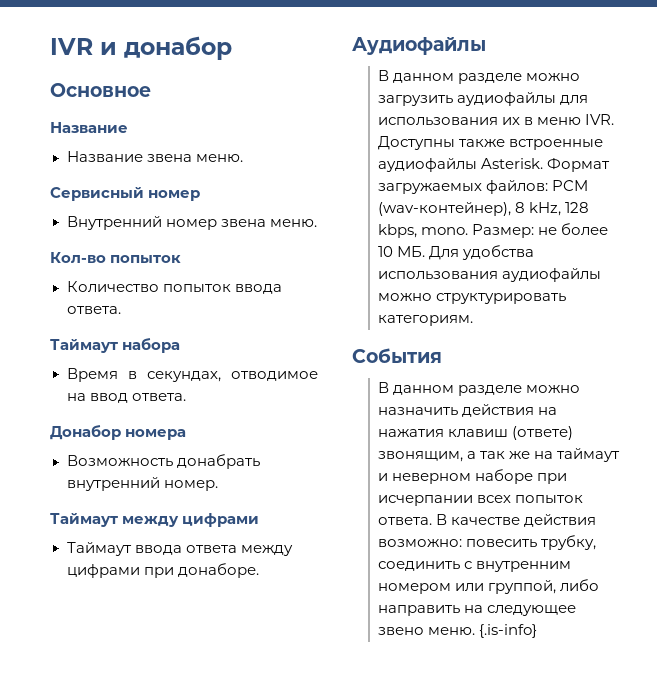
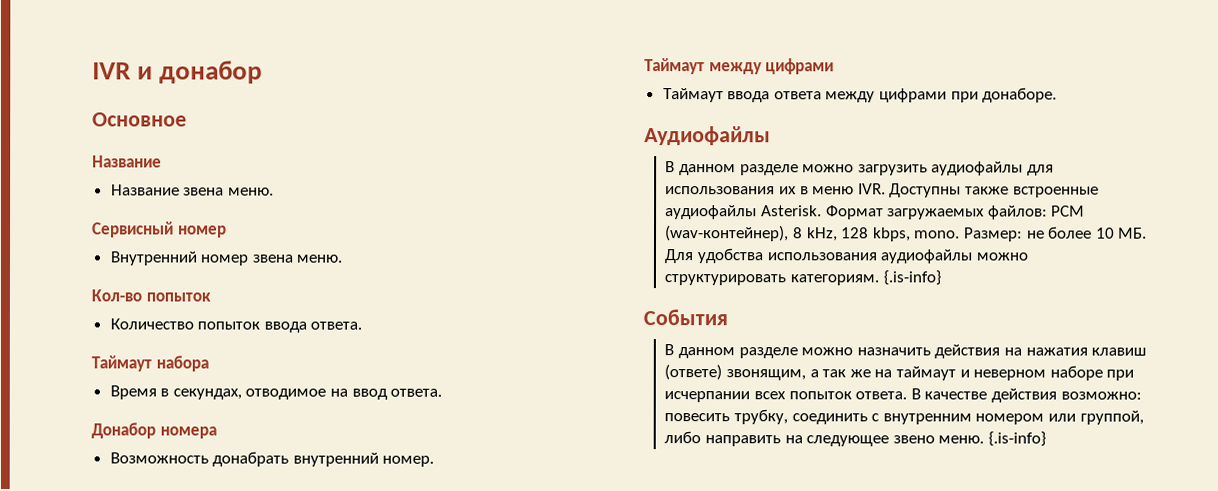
- Размер: не более 10 МБ. Для удобства использования аудиофайлы можно структурировать категориям.
+ Размер: не более 10 МБ. Для удобства использования аудиофайлы можно структурировать категориям. {.is-info}

